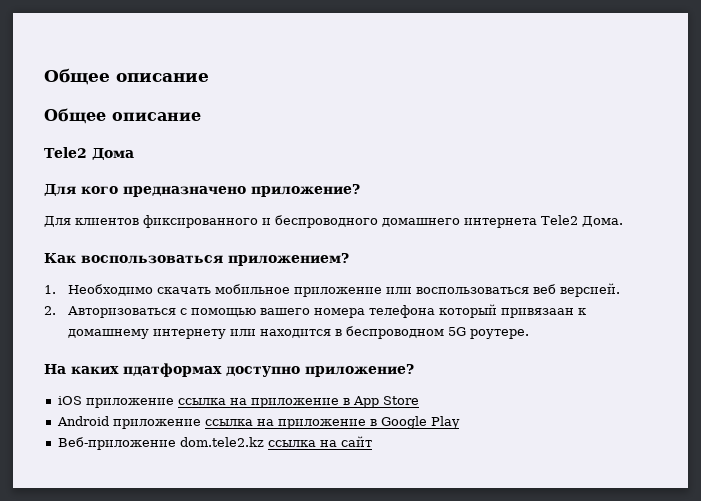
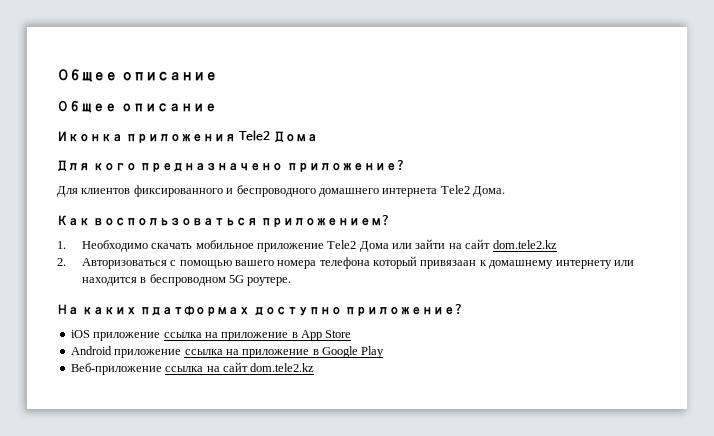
- Tele2 Дома
+ Иконка приложения Tele2 Дома
- 1. Необходимо скачать мобильное приложение или воспользоваться веб версией.
+ 1. Необходимо скачать мобильное приложение Tele2 Дома или зайти на сайт dom.tele2.kz
- Веб-приложение dom.tele2.kz ссылка на сайт
+ Веб-приложение ссылка на сайт dom.tele2.kz

